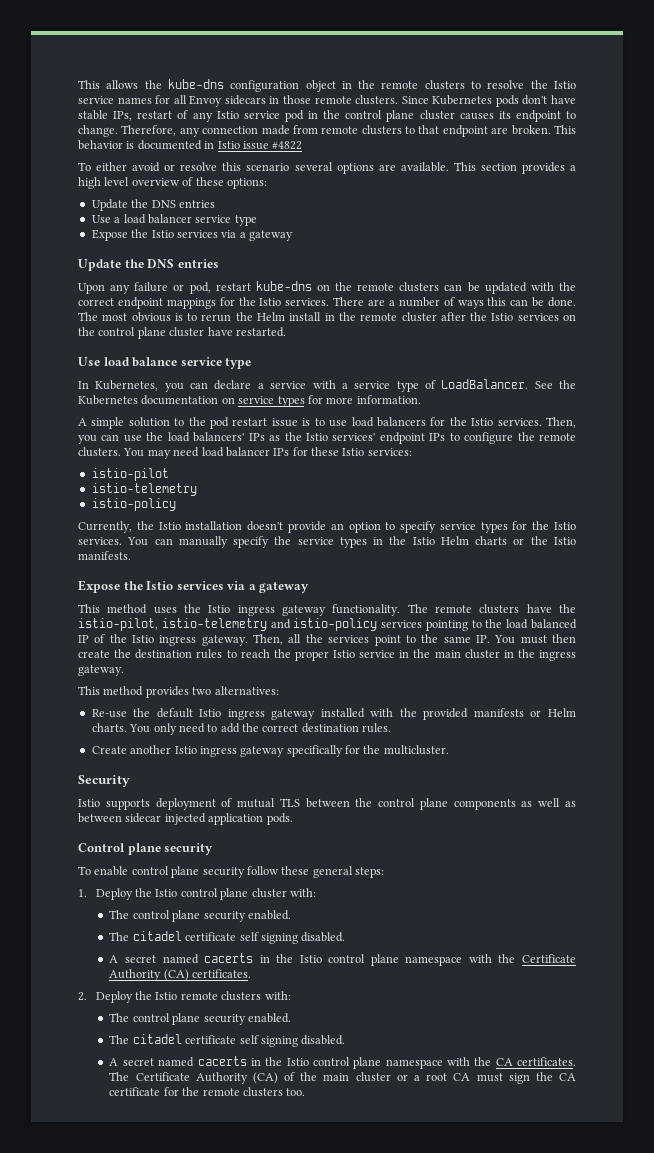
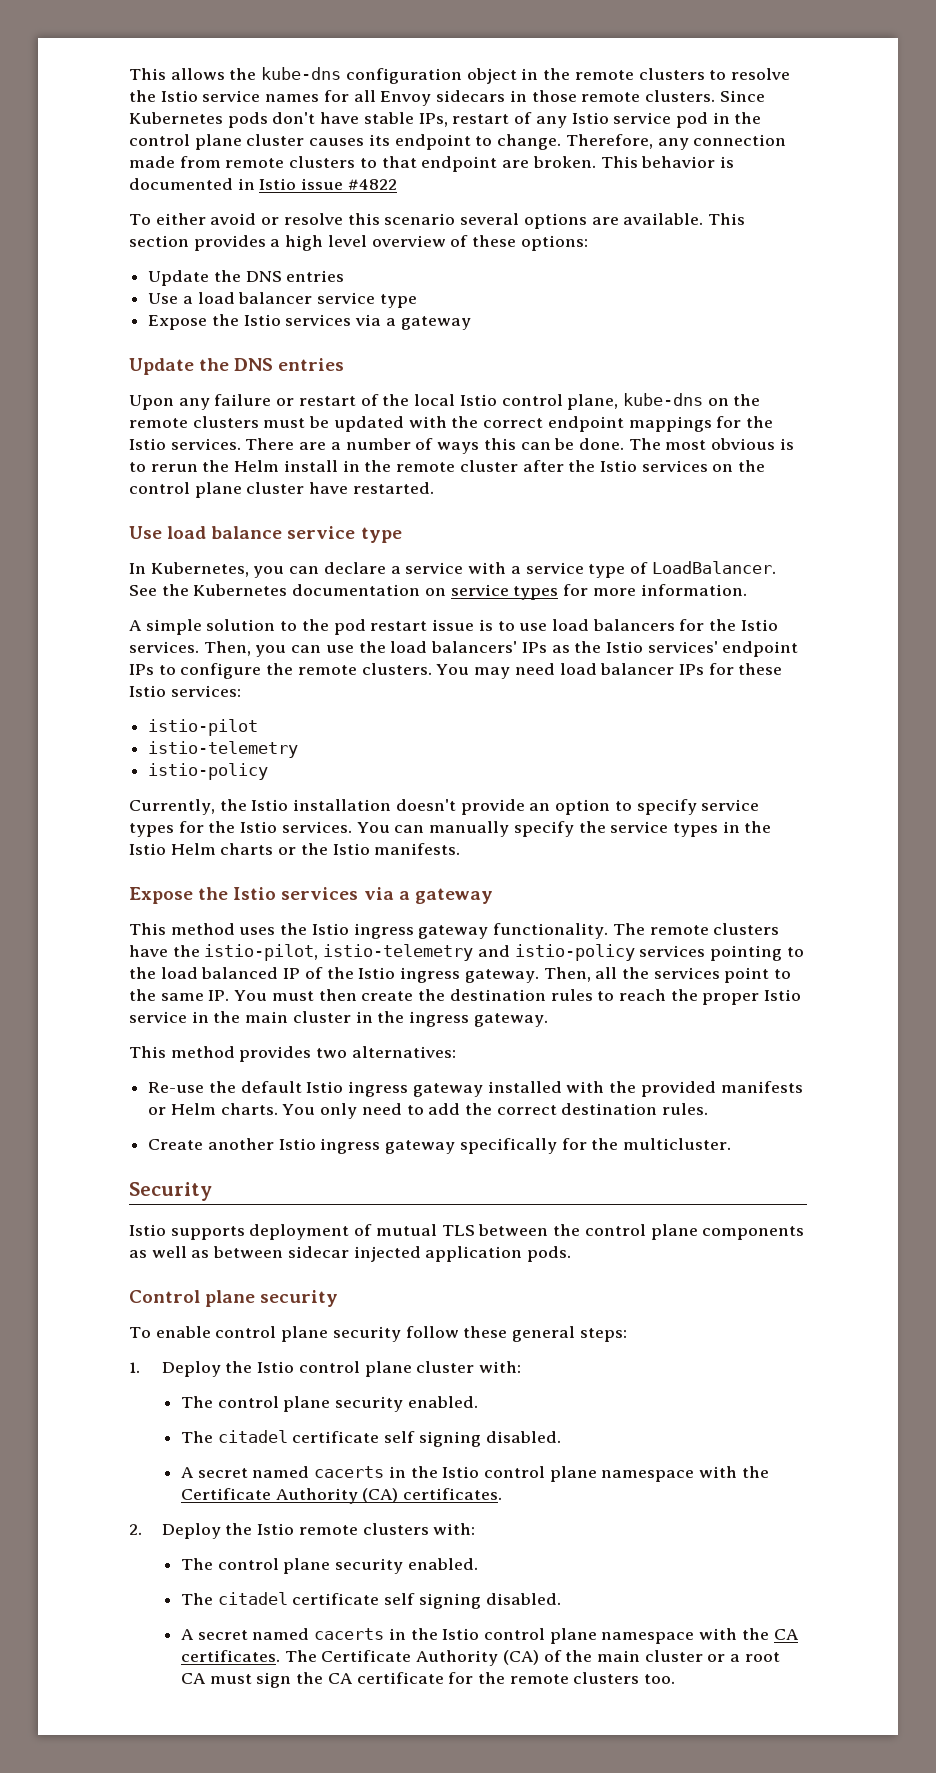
- Upon any failure or pod, restart kube-dns on the remote clusters can be updated with the correct endpoint mappings for the Istio services.
+ Upon any failure or restart of the local Istio control plane, kube-dns on the remote clusters must be updated with the correct endpoint mappings for the Istio services.

